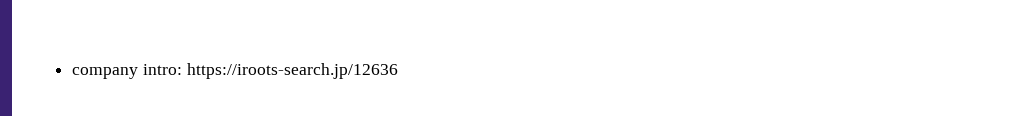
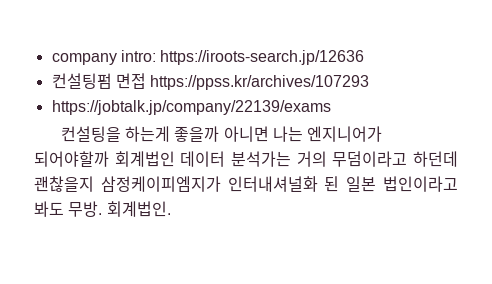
+ 컨설팅펌 면접 https://ppss.kr/archives/107293
+ https://jobtalk.jp/company/22139/exams
+ 컨설팅을 하는게 좋을까 아니면 나는 엔지니어가 되어야할까 회계법인 데이터 분석가는 거의 무덤이라고 하던데 괜찮을지 삼정케이피엠지가 인터내셔널화 된 일본 법인이라고 봐도 무방. 회계법인.

